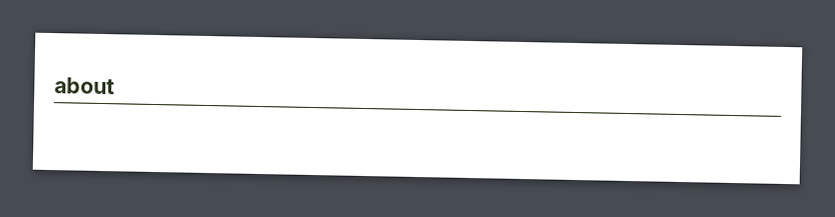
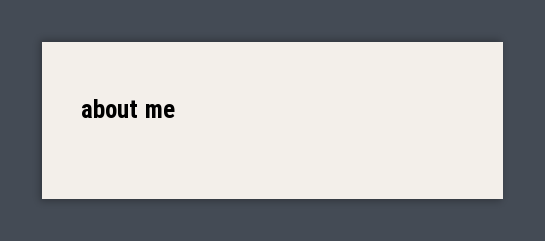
- about
+ about me

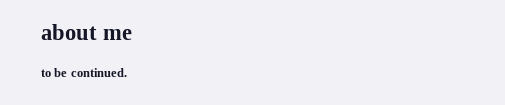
+ to be continued.

